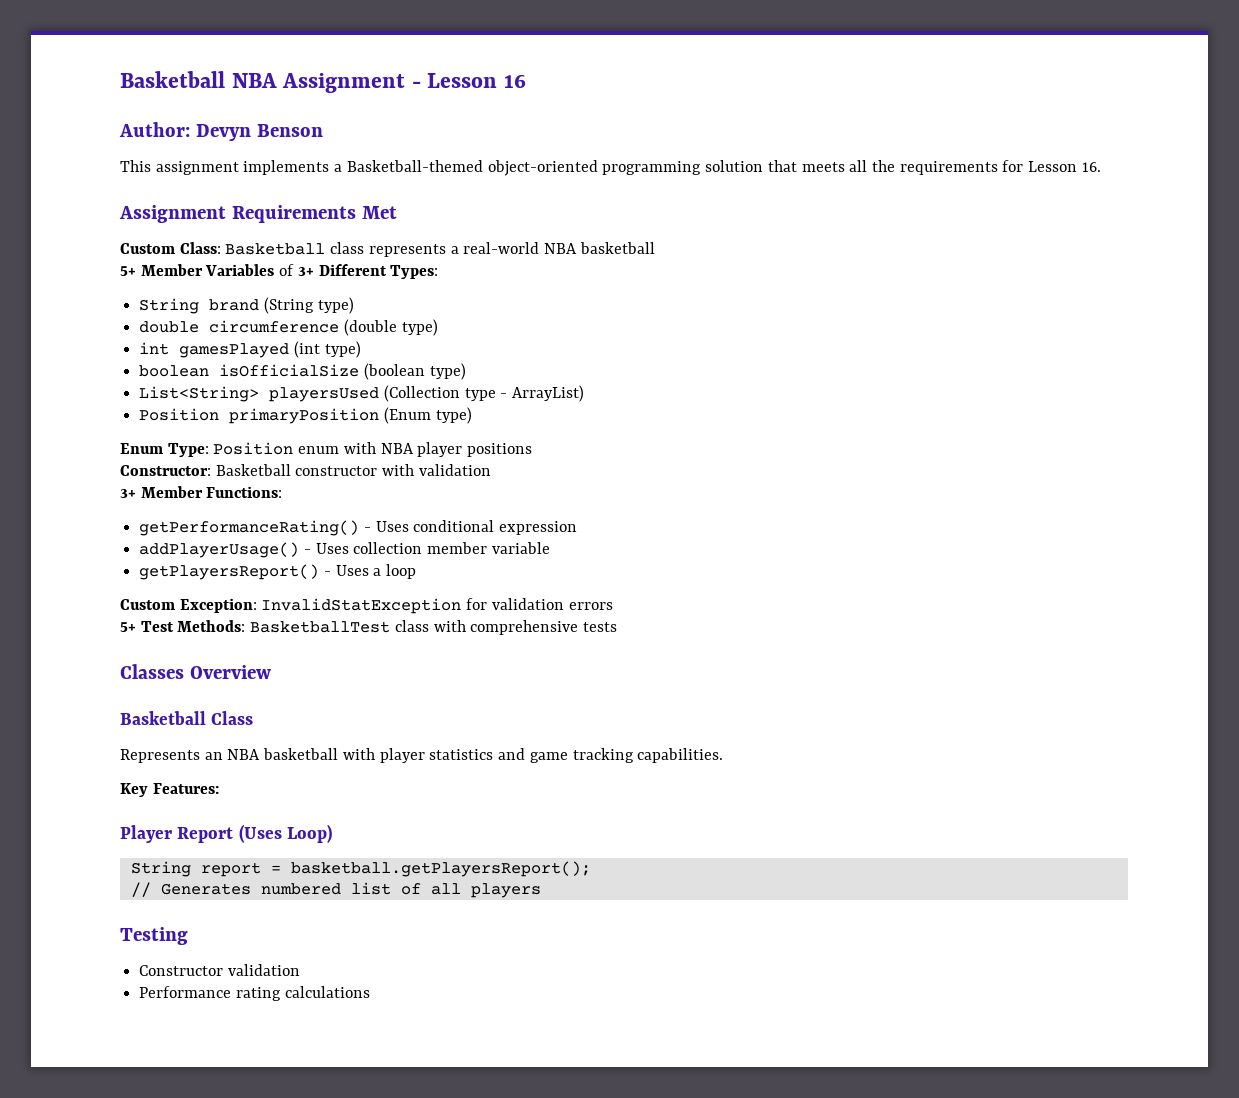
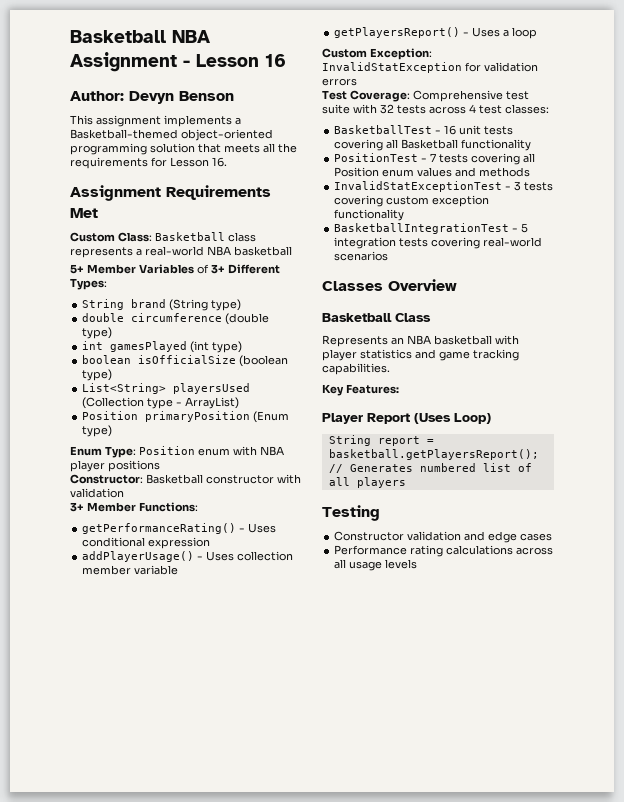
- 5+ Test Methods: BasketballTest class with comprehensive tests
+ Test Coverage: Comprehensive test suite with 32 tests across 4 test classes:
+ BasketballTest - 16 unit tests covering all Basketball functionality
+ PositionTest - 7 tests covering all Position enum values and methods
+ InvalidStatExceptionTest - 3 tests covering custom exception functionality
+ BasketballIntegrationTest - 5 integration tests covering real-world scenarios
- Constructor validation
+ Constructor validation and edge cases
- Performance rating calculations
+ Performance rating calculations across all usage levels

